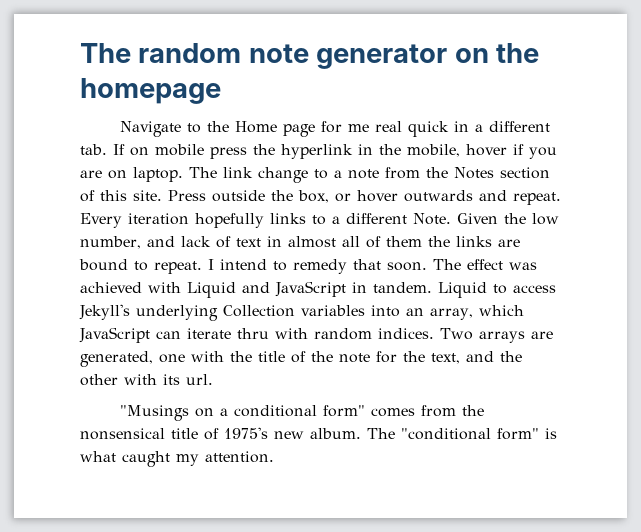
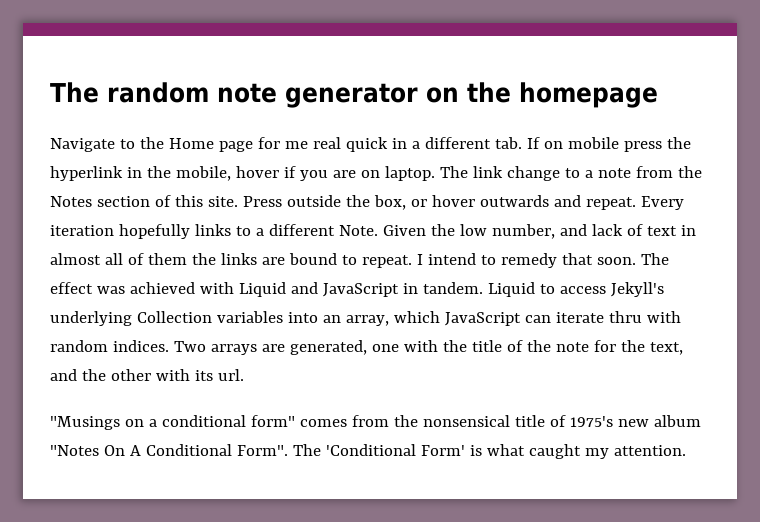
- "Musings on a conditional form" comes from the nonsensical title of 1975's new album. The "conditional form" is what caught my attention.
+ "Musings on a conditional form" comes from the nonsensical title of 1975's new album "Notes On A Conditional Form". The 'Conditional Form' is what caught my attention.

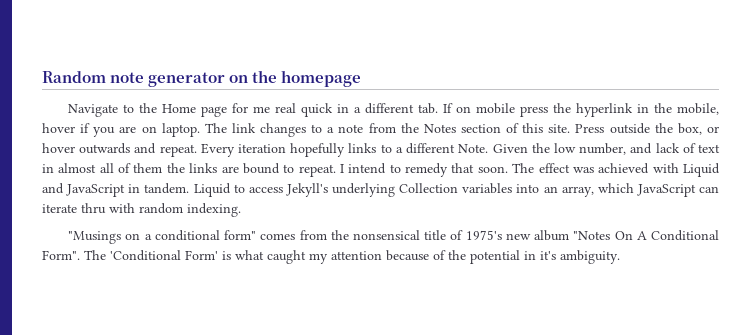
- The random note generator on the homepage
+ Random note generator on the homepage
- The link change to a note from the Notes section of this site.
+ The link changes to a note from the Notes section of this site.
- Liquid to access Jekyll's underlying Collection variables into an array, which JavaScript can iterate thru with random indices. Two arrays are generated, one with the title of the note for the text, and the other with its url.
+ Liquid to access Jekyll's underlying Collection variables into an array, which JavaScript can iterate thru with random indexing.
- The 'Conditional Form' is what caught my attention.
+ The 'Conditional Form' is what caught my attention because of the potential in it's ambiguity.

